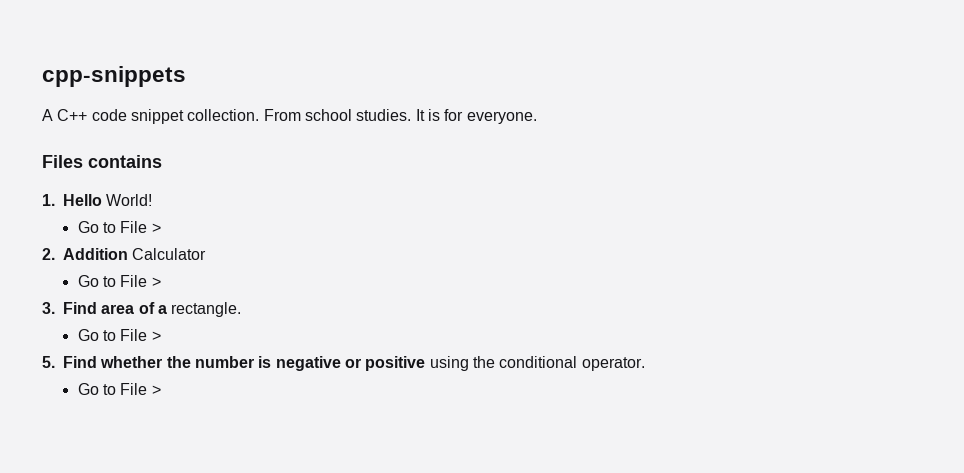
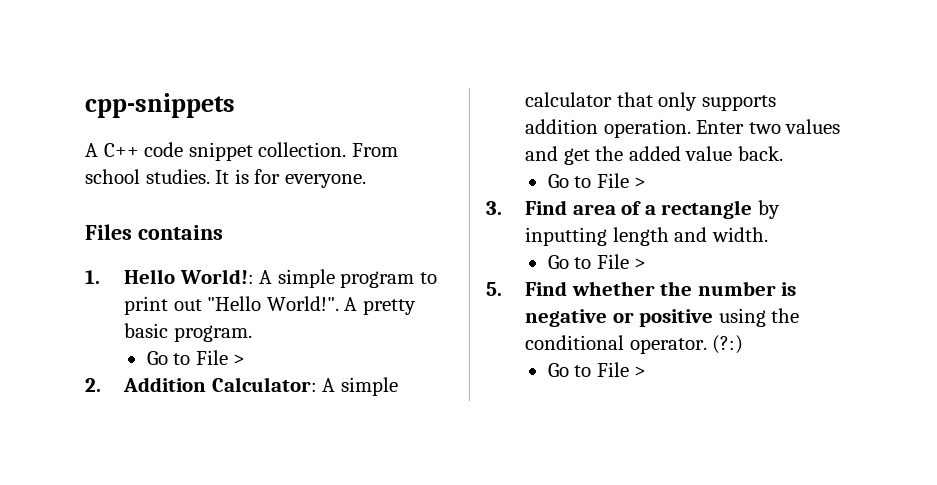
- 1. Hello World!
+ 1. Hello World!: A simple program to print out "Hello World!". A pretty basic program.
- 2. Addition Calculator
+ 2. Addition Calculator: A simple calculator that only supports addition operation. Enter two values and get the added value back.
- 3. Find area of a rectangle.
+ 3. Find area of a rectangle by inputting length and width.
+ (?:)

